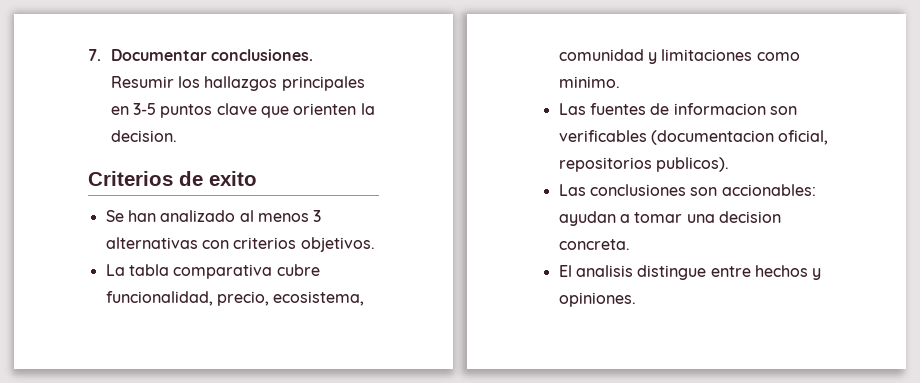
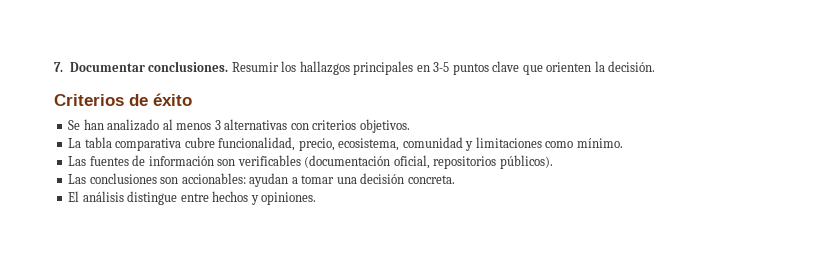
- Resumir los hallazgos principales en 3-5 puntos clave que orienten la decision.
+ Resumir los hallazgos principales en 3-5 puntos clave que orienten la decisión.
- Criterios de exito
+ Criterios de éxito
- La tabla comparativa cubre funcionalidad, precio, ecosistema, comunidad y limitaciones como minimo.
+ La tabla comparativa cubre funcionalidad, precio, ecosistema, comunidad y limitaciones como mínimo.
- Las fuentes de informacion son verificables (documentacion oficial, repositorios publicos).
+ Las fuentes de información son verificables (documentación oficial, repositorios públicos).
- Las conclusiones son accionables: ayudan a tomar una decision concreta.
+ Las conclusiones son accionables: ayudan a tomar una decisión concreta.
- El analisis distingue entre hechos y opiniones.
+ El análisis distingue entre hechos y opiniones.

